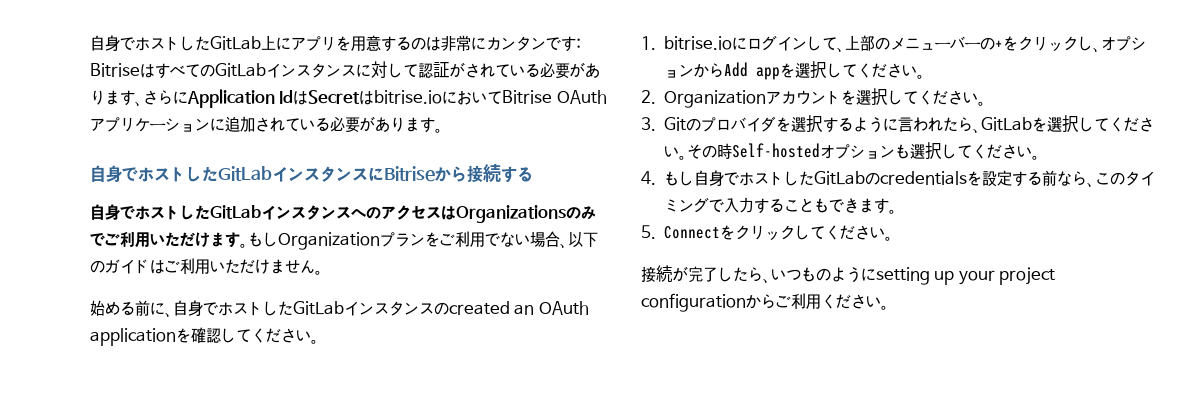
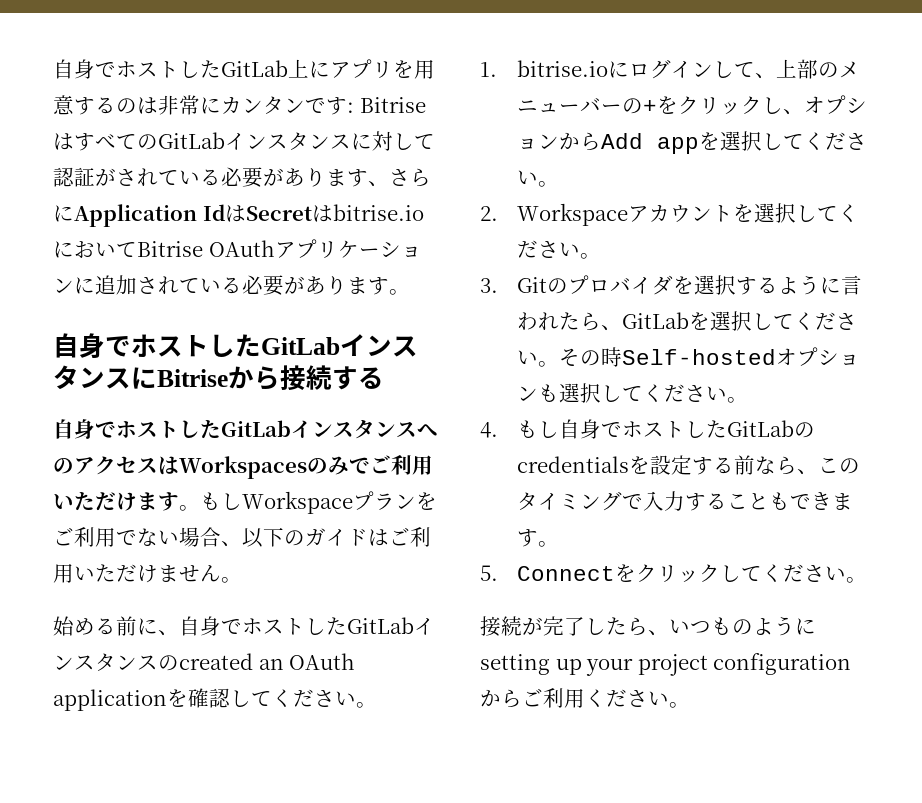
- 自身でホストしたGitLabインスタンスへのアクセスはOrganizationsのみでご利用いただけます。
+ 自身でホストしたGitLabインスタンスへのアクセスはWorkspacesのみでご利用いただけます。
- もしOrganizationプランをご利用でない場合、以下のガイドはご利用いただけません。
+ もしWorkspaceプランをご利用でない場合、以下のガイドはご利用いただけません。
- 2. Organizationアカウントを選択してください。
+ 2. Workspaceアカウントを選択してください。

